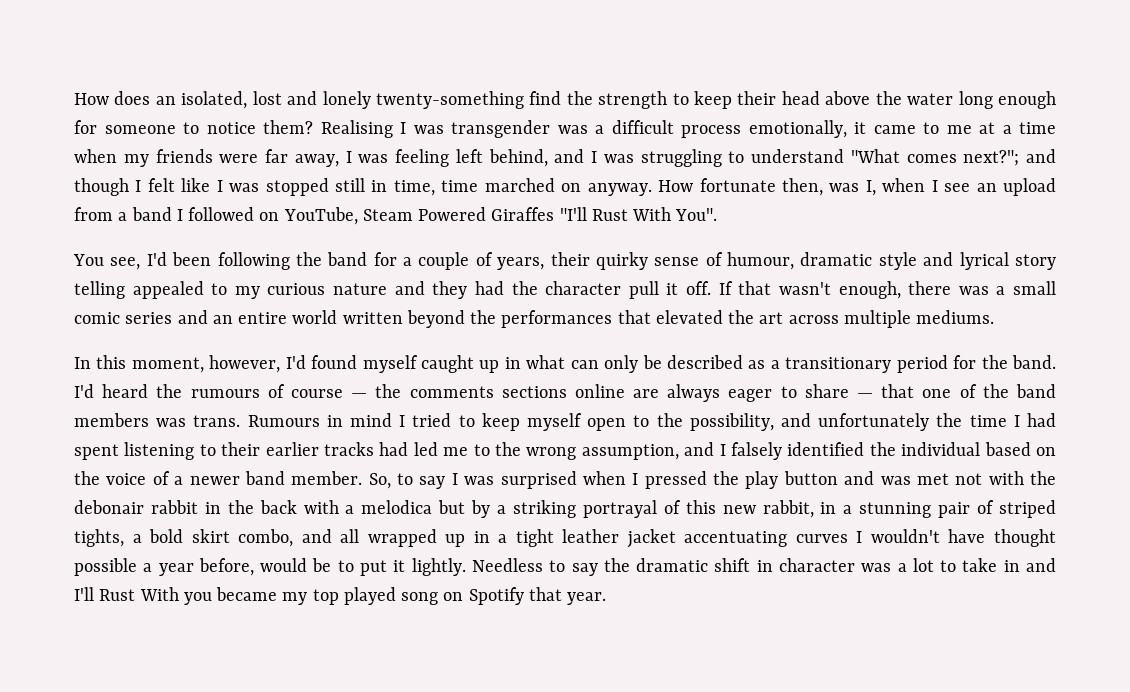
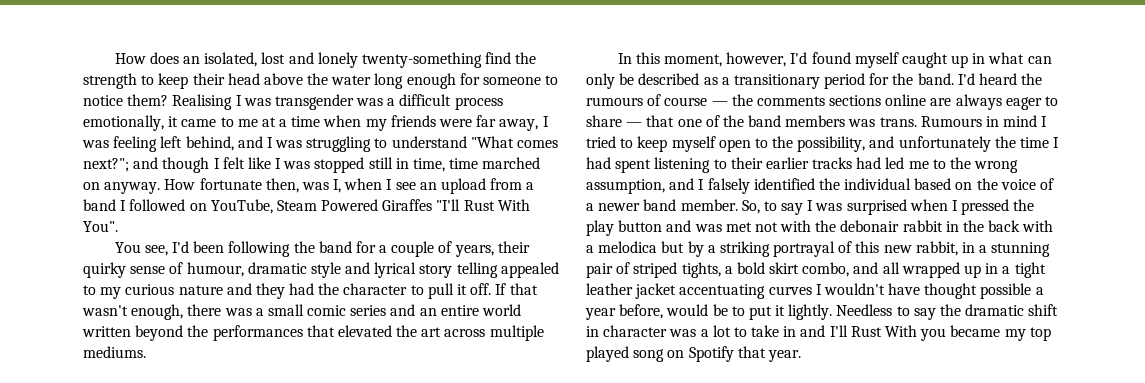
- You see, I'd been following the band for a couple of years, their quirky sense of humour, dramatic style and lyrical story telling appealed to my curious nature and they had the character pull it off.
+ You see, I'd been following the band for a couple of years, their quirky sense of humour, dramatic style and lyrical story telling appealed to my curious nature and they had the character to pull it off.

